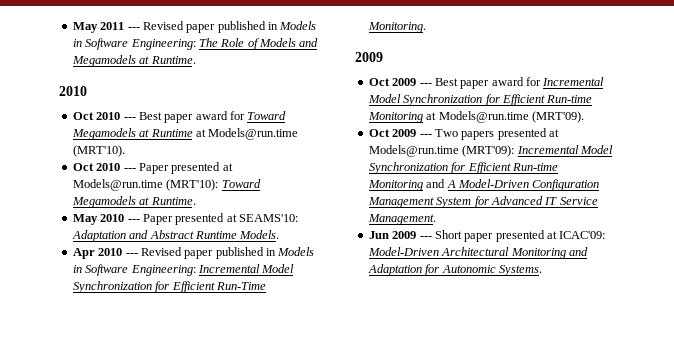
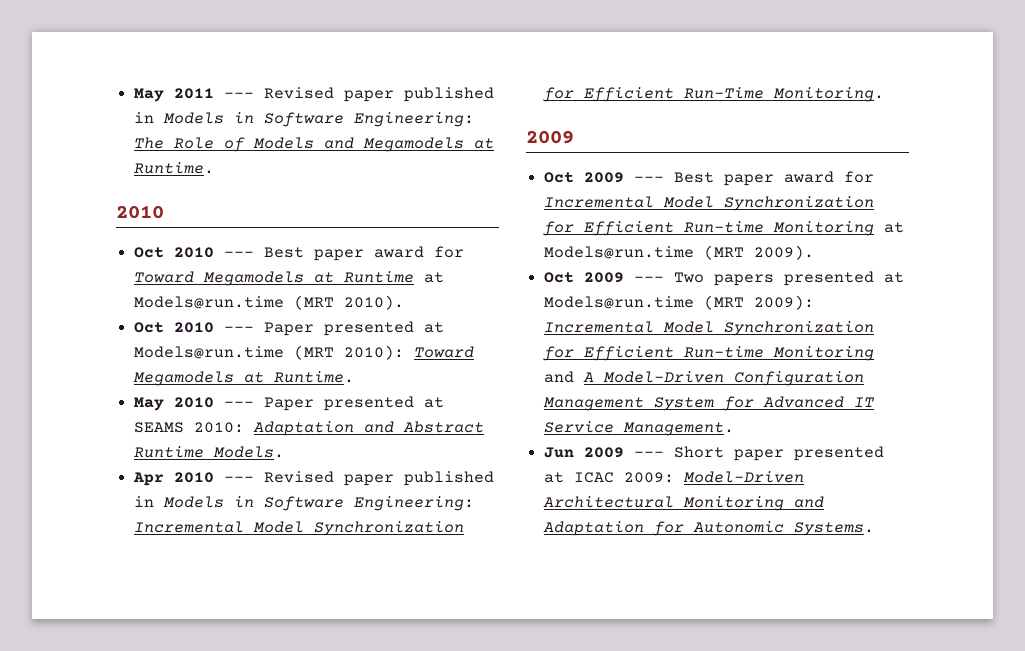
- Oct 2010 --- Best paper award for Toward Megamodels at Runtime at Models@run.time (MRT'10).
+ Oct 2010 --- Best paper award for Toward Megamodels at Runtime at Models@run.time (MRT 2010).
- Oct 2010 --- Paper presented at Models@run.time (MRT'10): Toward Megamodels at Runtime.
+ Oct 2010 --- Paper presented at Models@run.time (MRT 2010): Toward Megamodels at Runtime.
- May 2010 --- Paper presented at SEAMS'10: Adaptation and Abstract Runtime Models.
+ May 2010 --- Paper presented at SEAMS 2010: Adaptation and Abstract Runtime Models.
- Oct 2009 --- Best paper award for Incremental Model Synchronization for Efficient Run-time Monitoring at Models@run.time (MRT'09).
+ Oct 2009 --- Best paper award for Incremental Model Synchronization for Efficient Run-time Monitoring at Models@run.time (MRT 2009).
- Oct 2009 --- Two papers presented at Models@run.time (MRT'09): Incremental Model Synchronization for Efficient Run-time Monitoring and A Model-Driven Configuration Management System for Advanced IT Service Management.
+ Oct 2009 --- Two papers presented at Models@run.time (MRT 2009): Incremental Model Synchronization for Efficient Run-time Monitoring and A Model-Driven Configuration Management System for Advanced IT Service Management.
- Jun 2009 --- Short paper presented at ICAC'09: Model-Driven Architectural Monitoring and Adaptation for Autonomic Systems.
+ Jun 2009 --- Short paper presented at ICAC 2009: Model-Driven Architectural Monitoring and Adaptation for Autonomic Systems.

